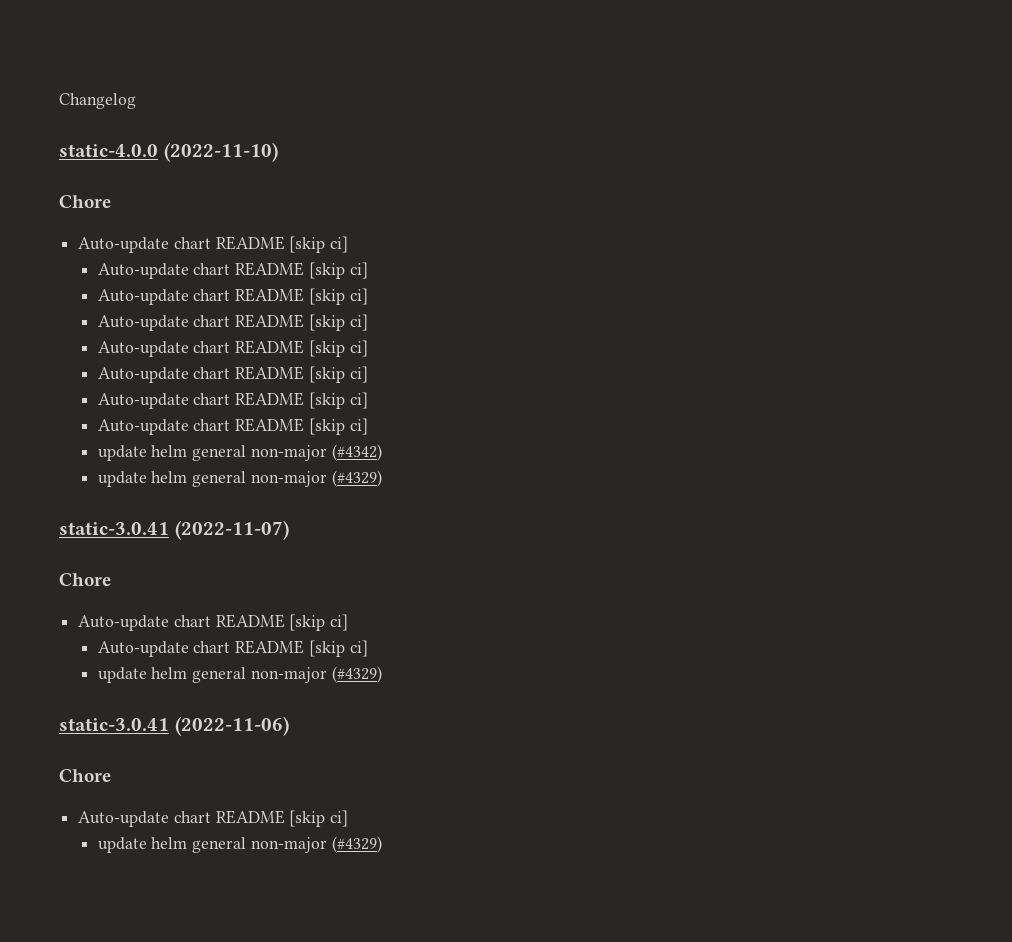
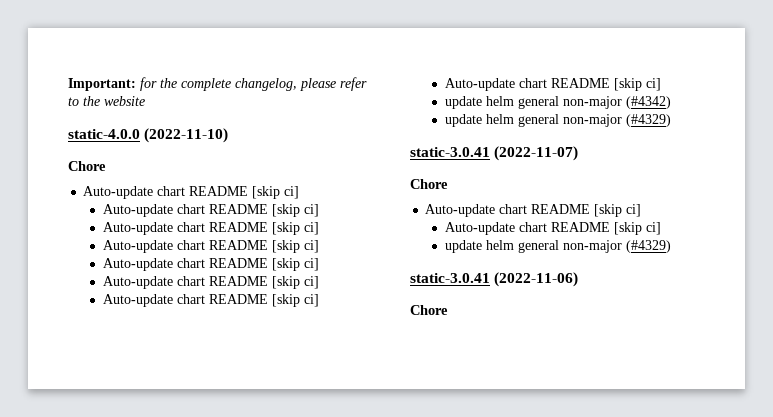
- Changelog
+ Important: for the complete changelog, please refer to the website
  static-3.0.41 (2022-11-06)
  Chore
- Auto-update chart README [skip ci]
- update helm general non-major (#4329)

